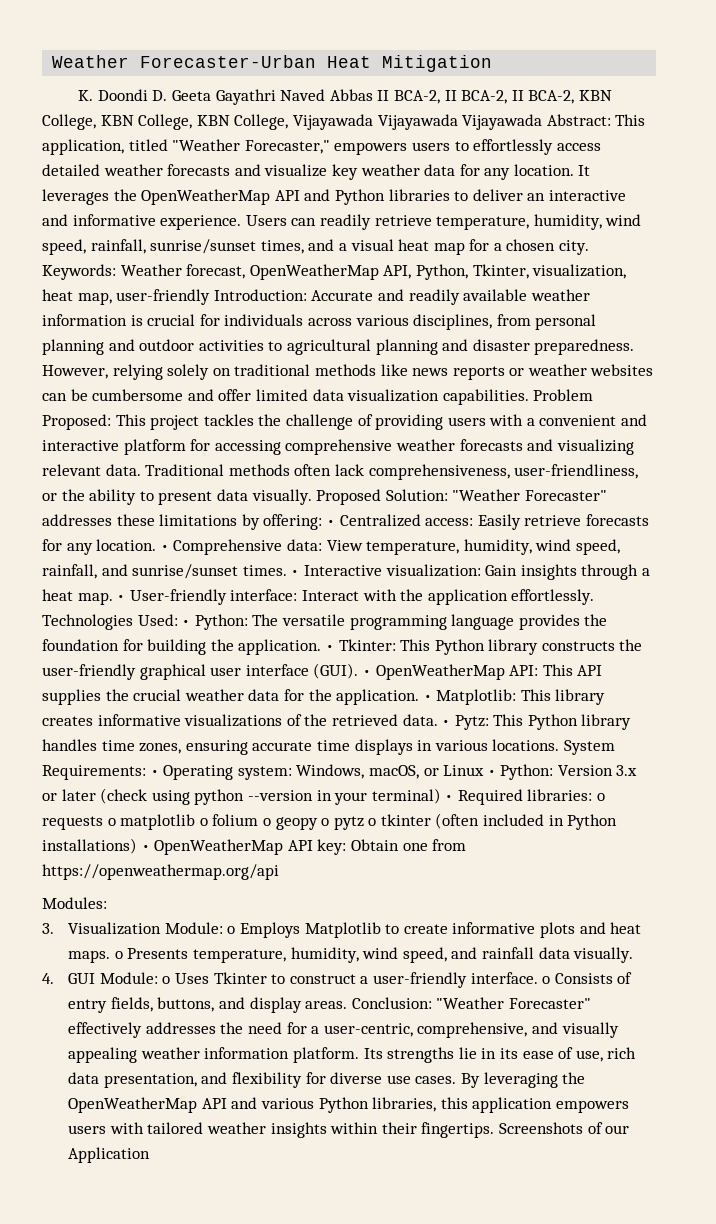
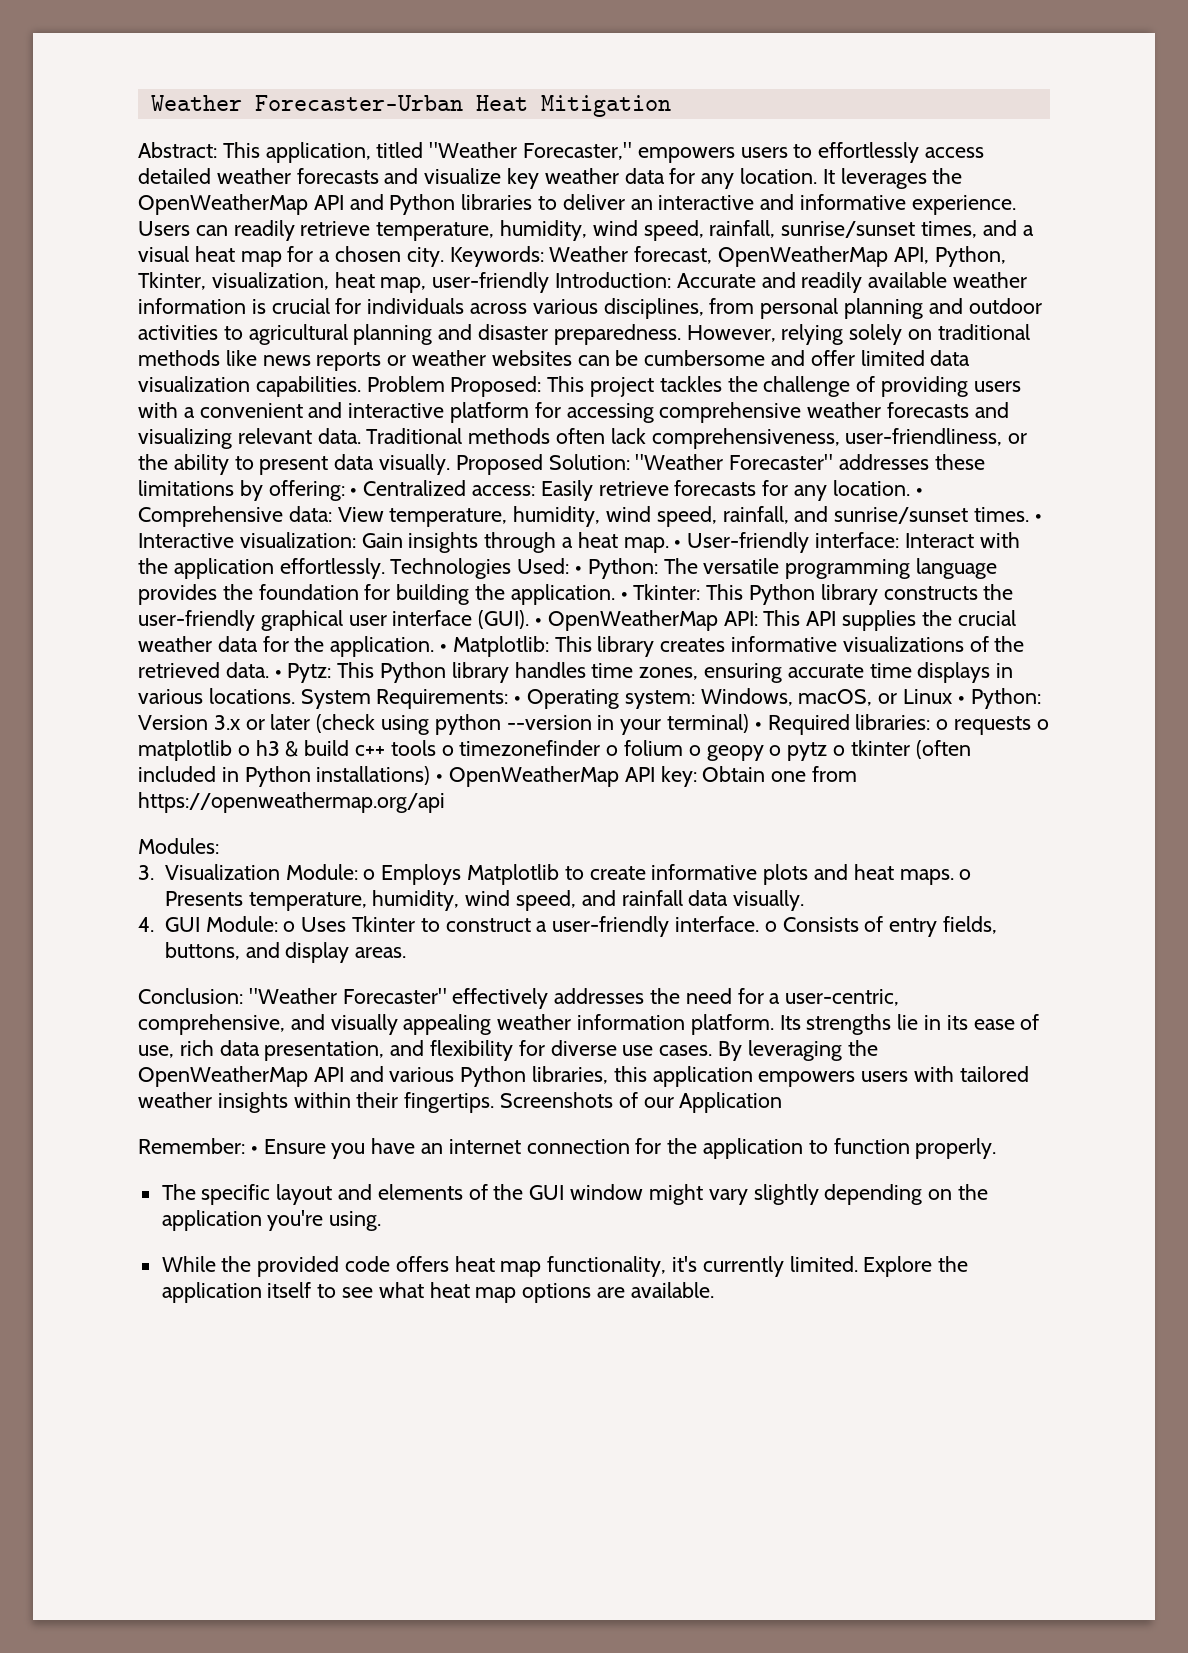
- K. Doondi D. Geeta Gayathri Naved Abbas II BCA-2, II BCA-2, II BCA-2, KBN College, KBN College, KBN College, Vijayawada Vijayawada Vijayawada Abstract: This application, titled "Weather Forecaster," empowers users to effortlessly access detailed weather forecasts and visualize key weather data for any location.
+ Abstract: This application, titled "Weather Forecaster," empowers users to effortlessly access detailed weather forecasts and visualize key weather data for any location.
- System Requirements: • Operating system: Windows, macOS, or Linux • Python: Version 3.x or later (check using python --version in your terminal) • Required libraries: o requests o matplotlib o folium o geopy o pytz o tkinter (often included in Python installations) • OpenWeatherMap API key: Obtain one from https://openweathermap.org/api
+ System Requirements: • Operating system: Windows, macOS, or Linux • Python: Version 3.x or later (check using python --version in your terminal) • Required libraries: o requests o matplotlib o h3 & build c++ tools o timezonefinder o folium o geopy o pytz o tkinter (often included in Python installations) • OpenWeatherMap API key: Obtain one from https://openweathermap.org/api
- 4. GUI Module: o Uses Tkinter to construct a user-friendly interface. o Consists of entry fields, buttons, and display areas. Conclusion: "Weather Forecaster" effectively addresses the need for a user-centric, comprehensive, and visually appealing weather information platform.
+ 4. GUI Module: o Uses Tkinter to construct a user-friendly interface. o Consists of entry fields, buttons, and display areas.
+ Conclusion: "Weather Forecaster" effectively addresses the need for a user-centric, comprehensive, and visually appealing weather information platform.
+ Remember: • Ensure you have an internet connection for the application to function properly.
+ The specific layout and elements of the GUI window might vary slightly depending on the application you're using.
+ While the provided code offers heat map functionality, it's currently limited. Explore the application itself to see what heat map options are available.

